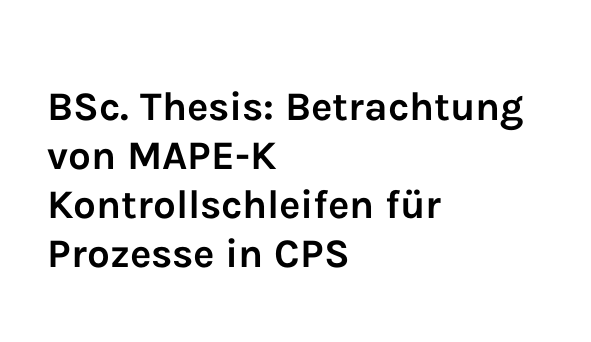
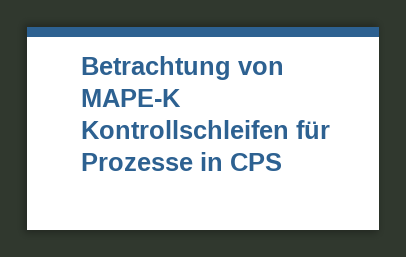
- BSc. Thesis: Betrachtung von MAPE-K Kontrollschleifen für Prozesse in CPS
+ Betrachtung von MAPE-K Kontrollschleifen für Prozesse in CPS

